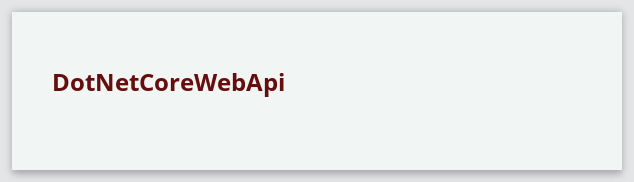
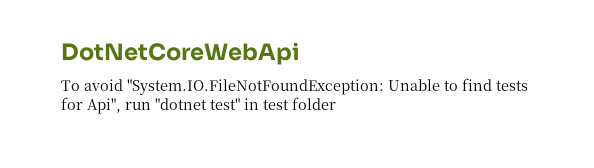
+ To avoid "System.IO.FileNotFoundException: Unable to find tests for Api", run "dotnet test" in test folder

